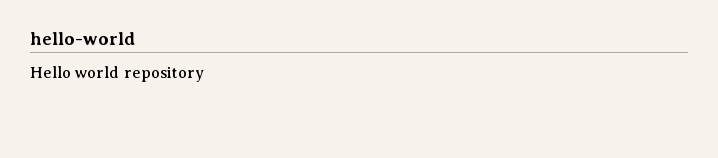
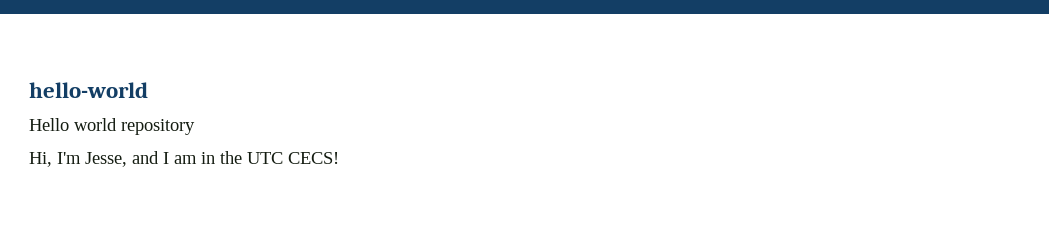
+ Hi, I'm Jesse, and I am in the UTC CECS!

